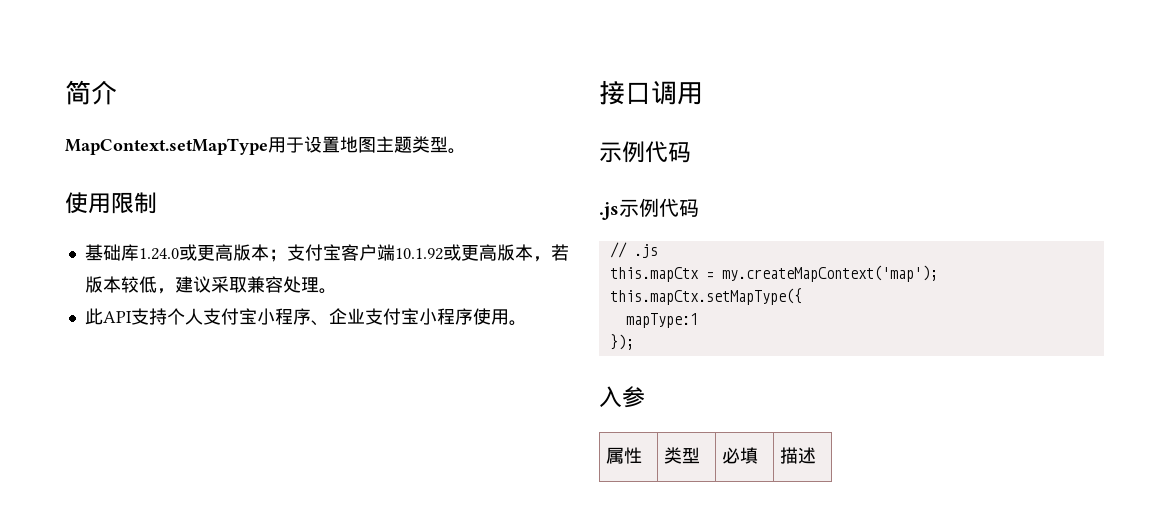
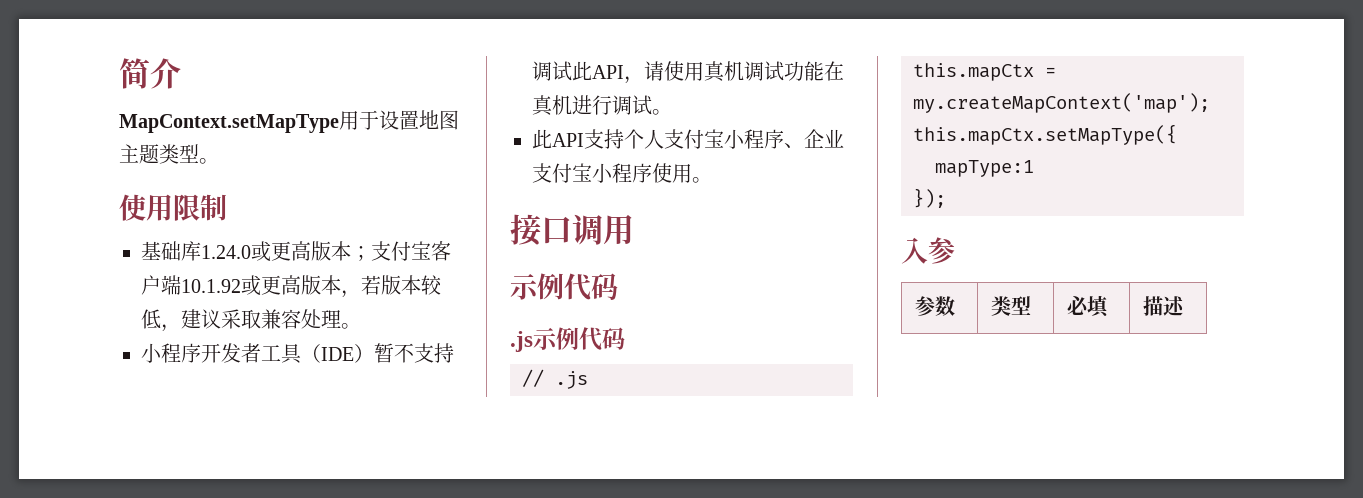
+ 小程序开发者工具（IDE）暂不支持调试此API，请使用真机调试功能在真机进行调试。
- 属性 | 类型 | 必填 | 描述
+ 参数 | 类型 | 必填 | 描述

